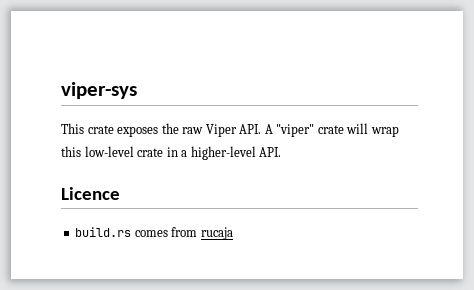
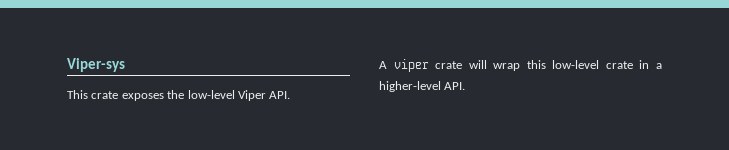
- viper-sys
+ Viper-sys
- This crate exposes the raw Viper API. A "viper" crate will wrap this low-level crate in a higher-level API.
+ This crate exposes the low-level Viper API.
+ A viper crate will wrap this low-level crate in a higher-level API.
- Licence
- build.rs comes from rucaja

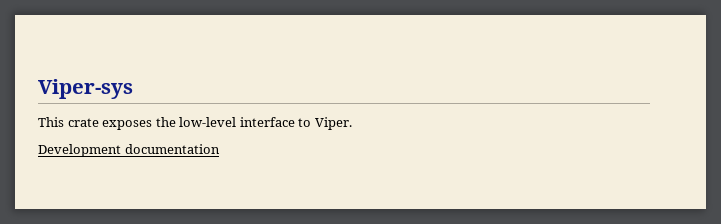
- This crate exposes the low-level Viper API.
- A viper crate will wrap this low-level crate in a higher-level API.
+ This crate exposes the low-level interface to Viper.
+ Development documentation

